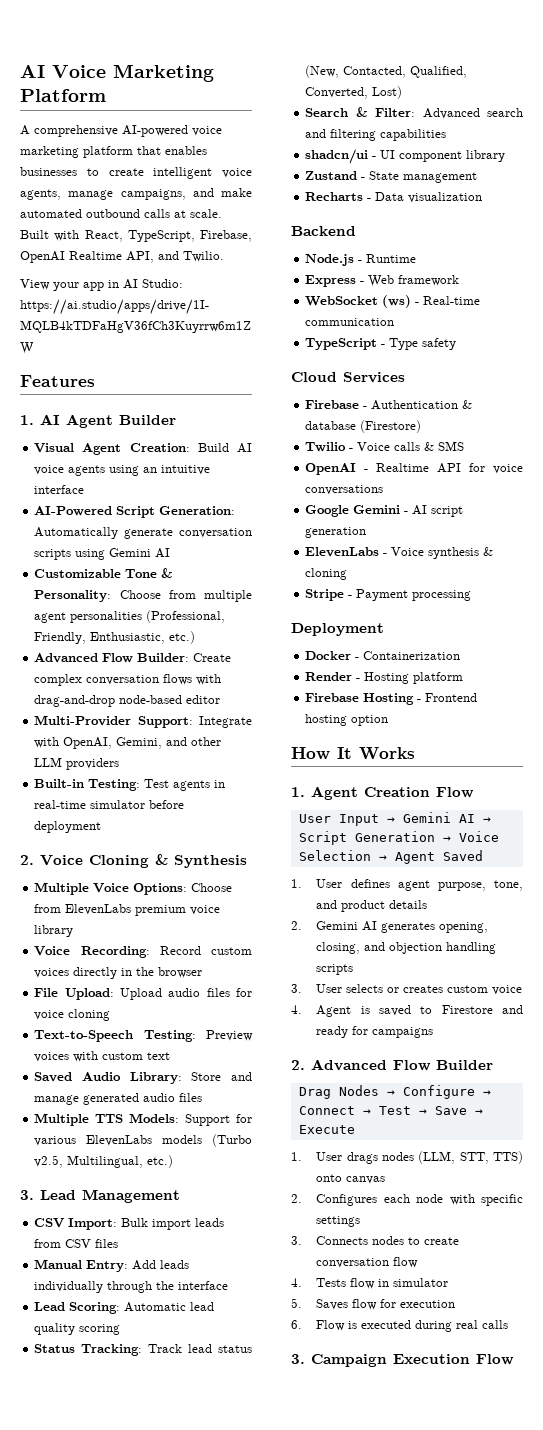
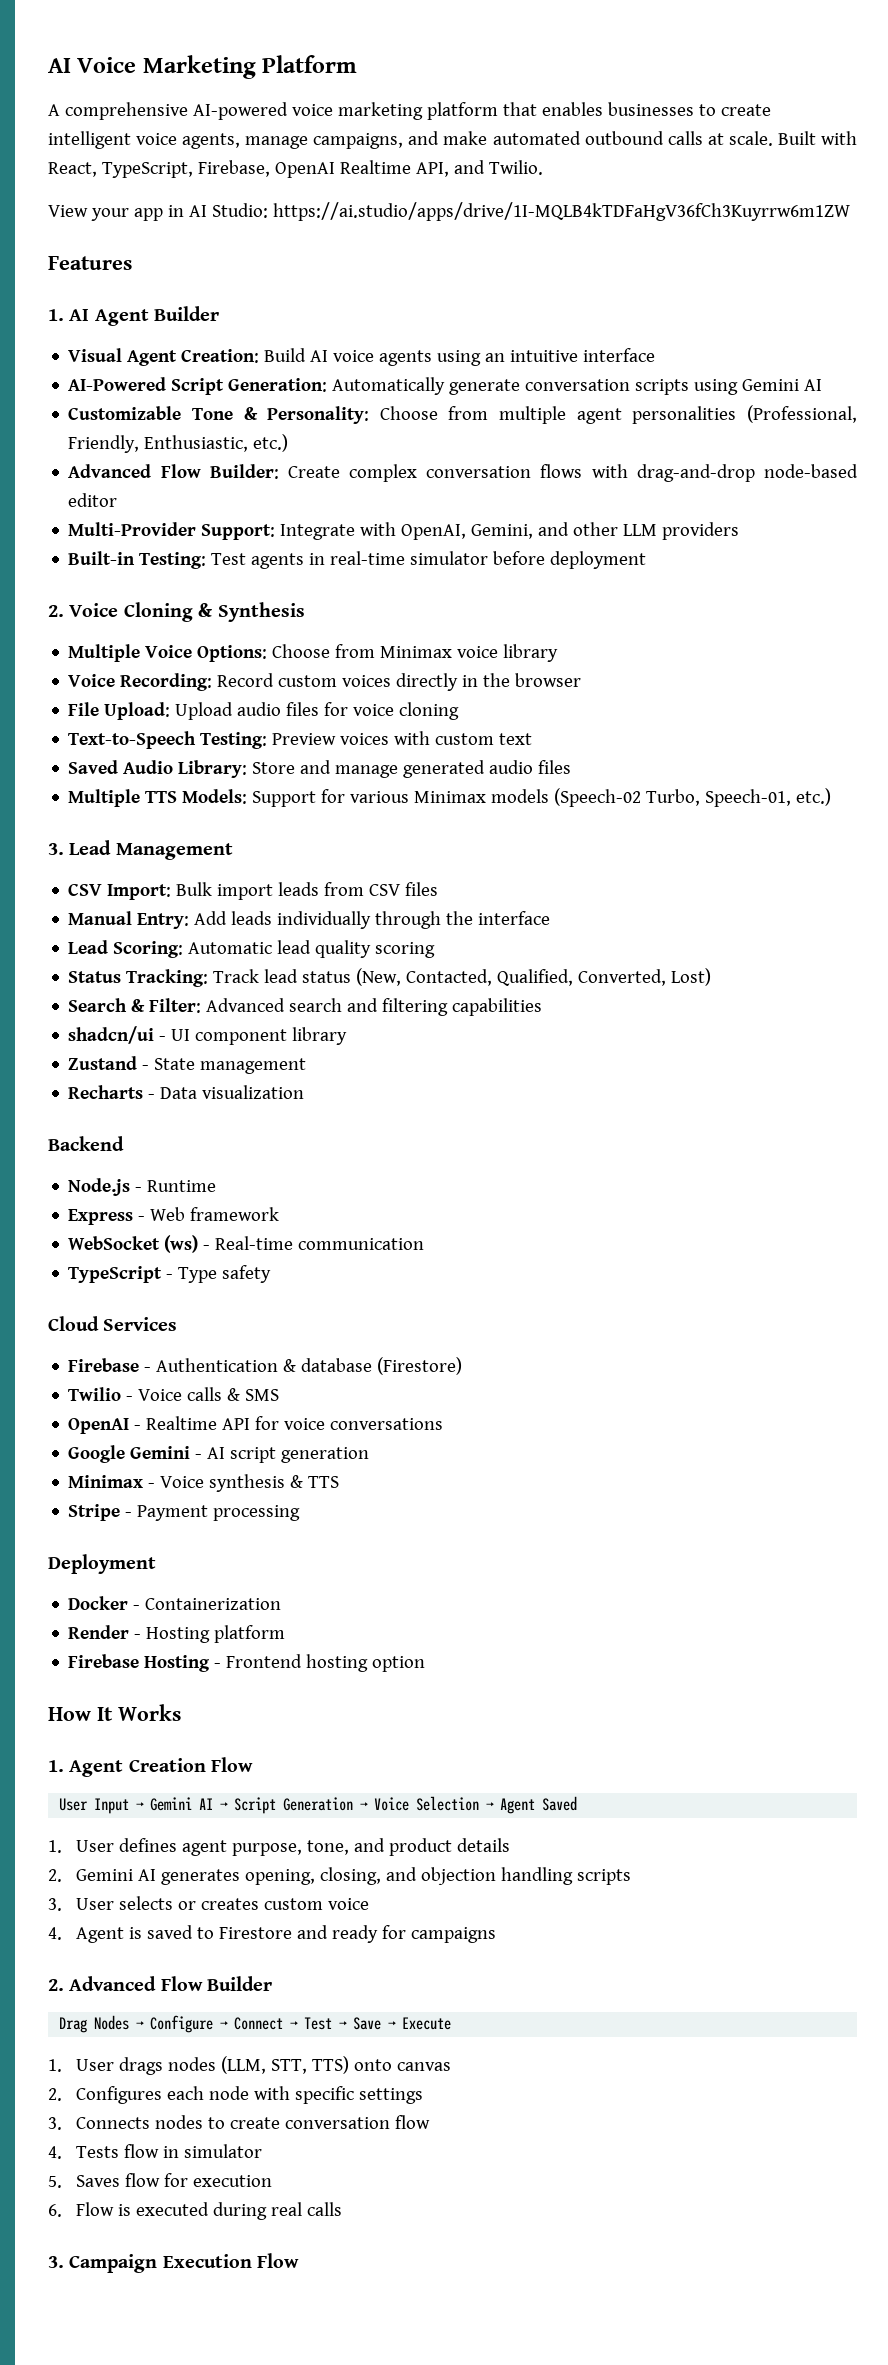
- Multiple Voice Options: Choose from ElevenLabs premium voice library
+ Multiple Voice Options: Choose from Minimax voice library
- Multiple TTS Models: Support for various ElevenLabs models (Turbo v2.5, Multilingual, etc.)
+ Multiple TTS Models: Support for various Minimax models (Speech-02 Turbo, Speech-01, etc.)
- ElevenLabs - Voice synthesis & cloning
+ Minimax - Voice synthesis & TTS

